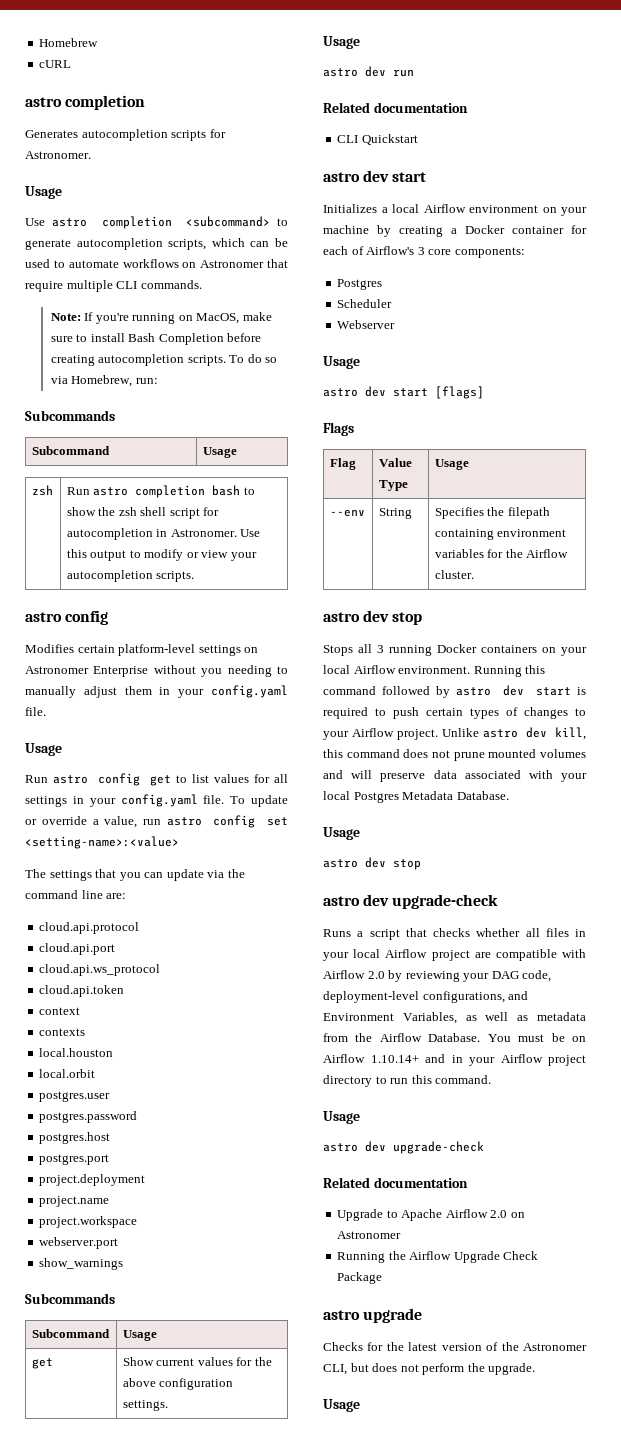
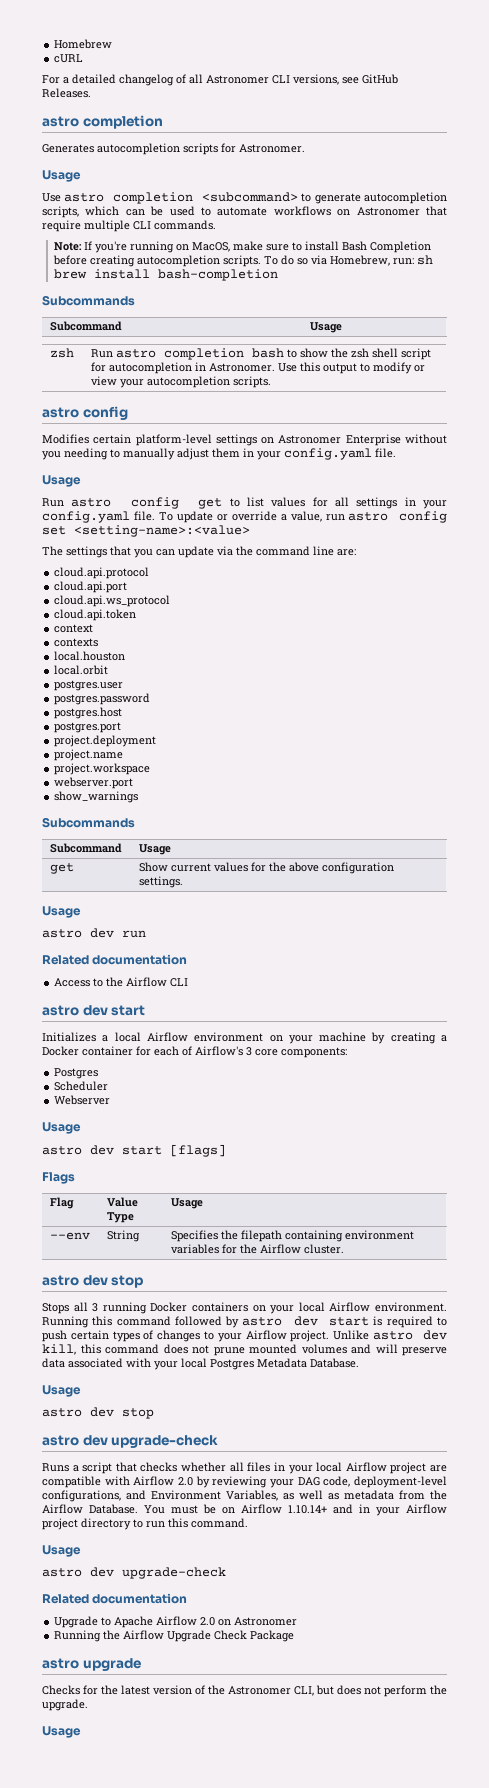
+ For a detailed changelog of all Astronomer CLI versions, see GitHub Releases.
- To do so via Homebrew, run:
+ To do so via Homebrew, run: sh brew install bash-completion
- CLI Quickstart
+ Access to the Airflow CLI

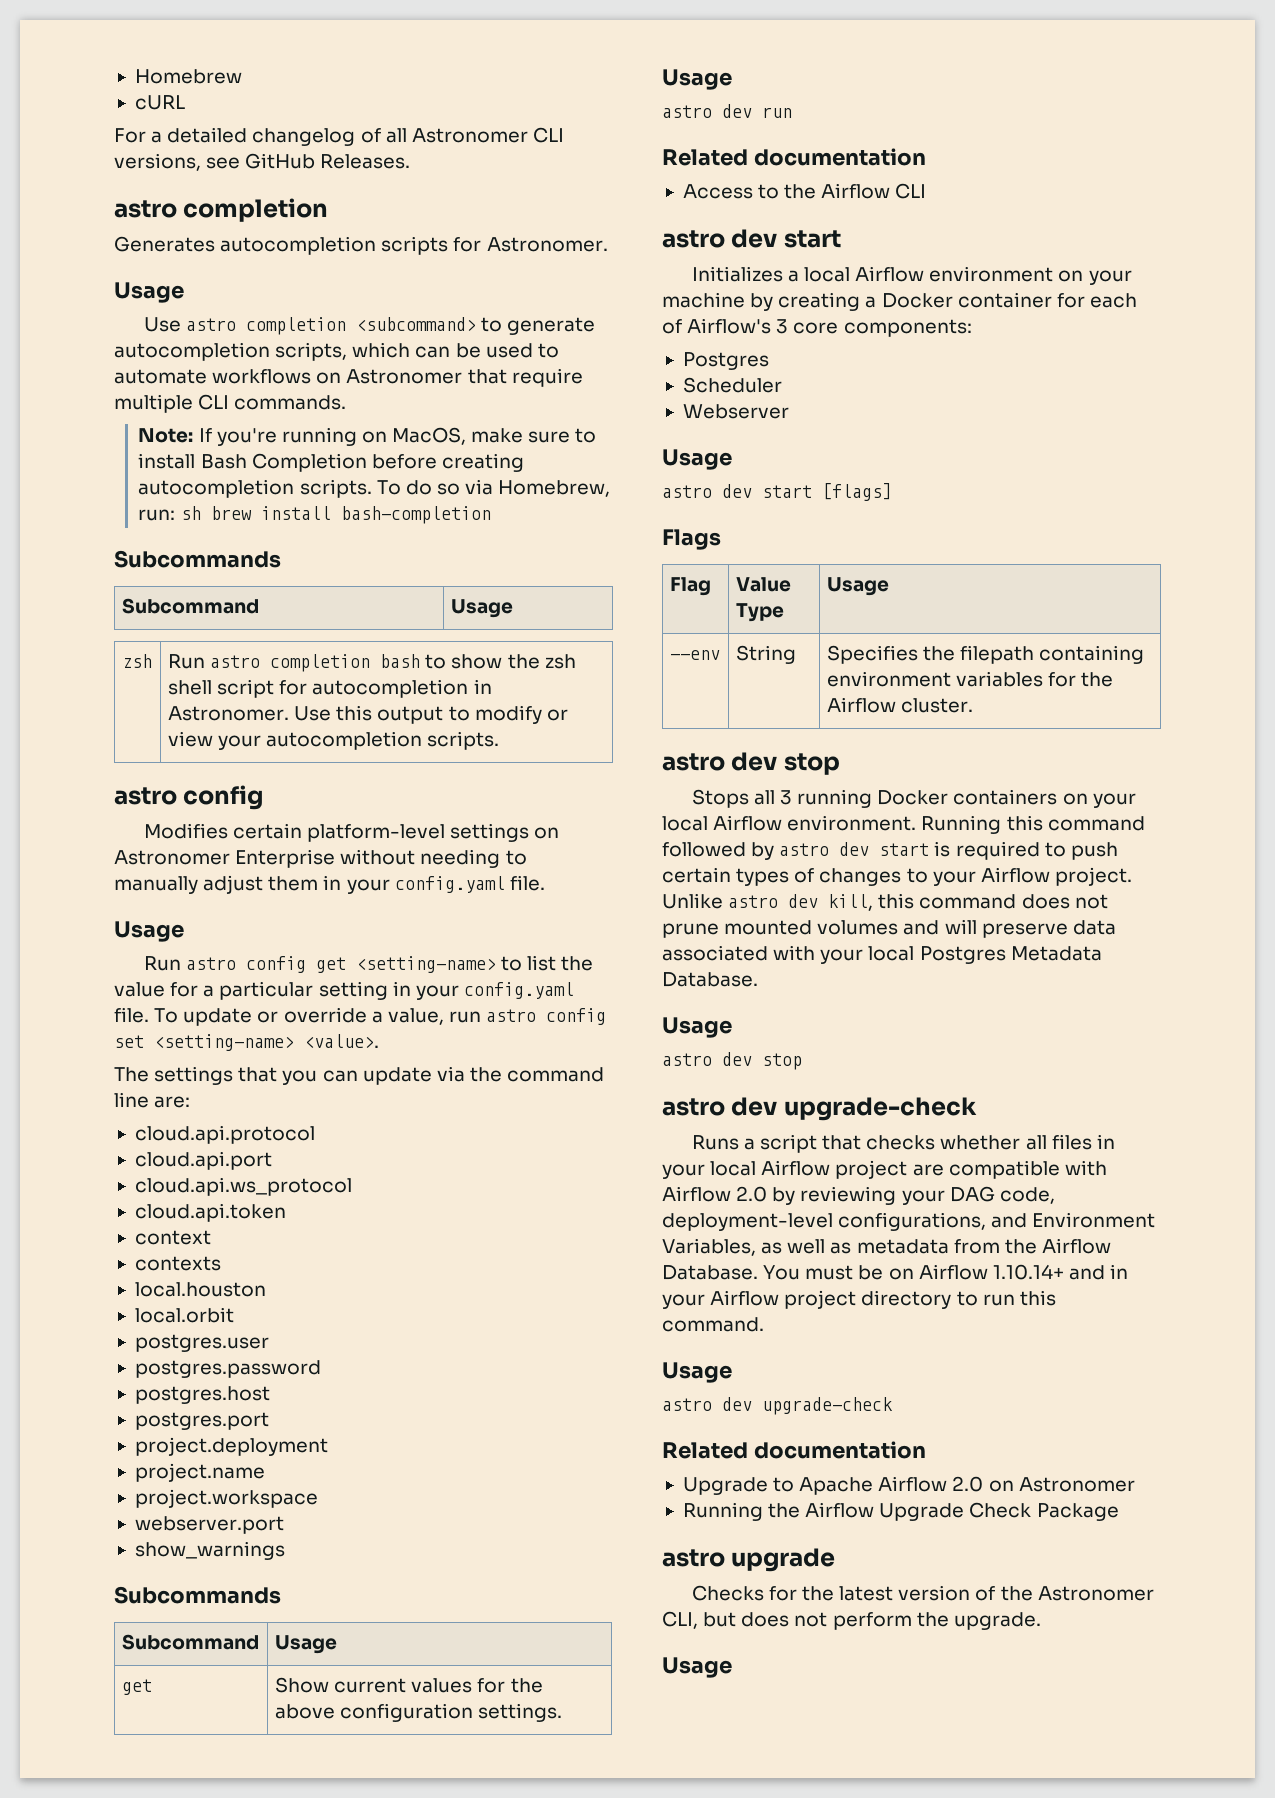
- Modifies certain platform-level settings on Astronomer Enterprise without you needing to manually adjust them in your config.yaml file.
+ Modifies certain platform-level settings on Astronomer Enterprise without needing to manually adjust them in your config.yaml file.
- Run astro config get to list values for all settings in your config.yaml file.
+ Run astro config get <setting-name> to list the value for a particular setting in your config.yaml file.
- To update or override a value, run astro config set <setting-name>:<value>
+ To update or override a value, run astro config set <setting-name> <value>.

